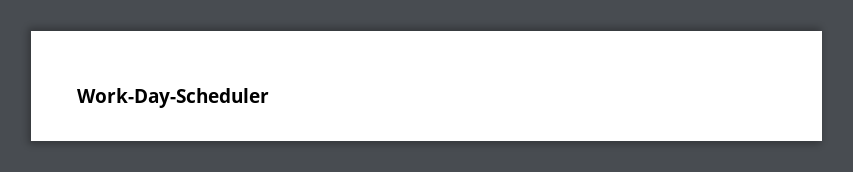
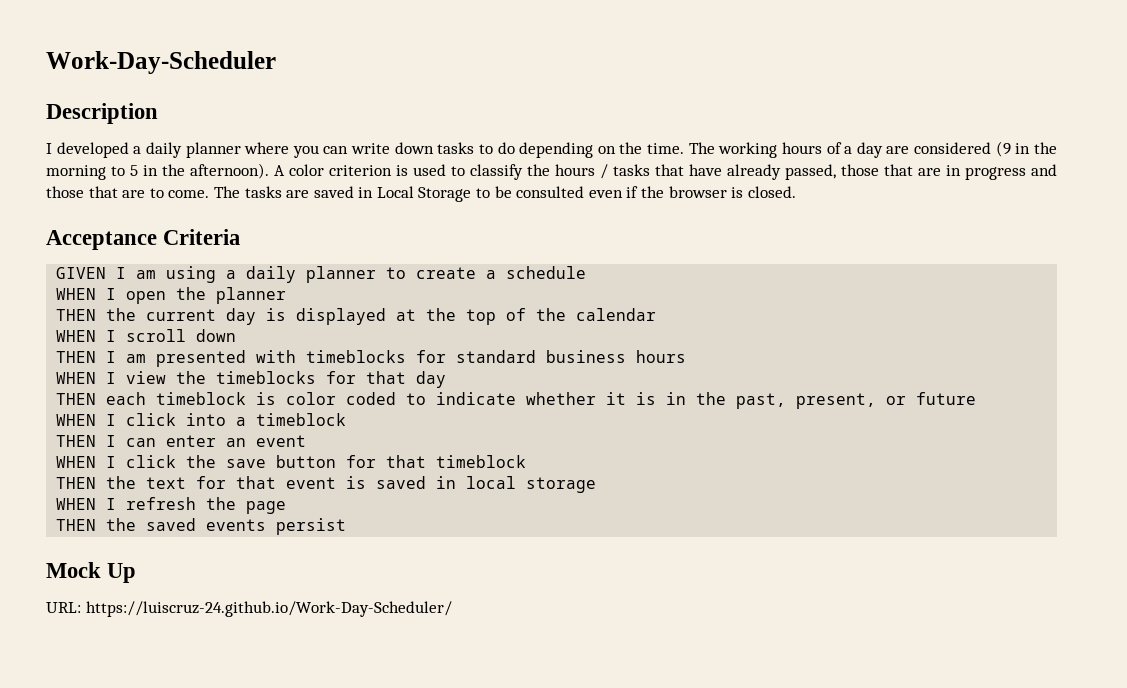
+ Description
+ I developed a daily planner where you can write down tasks to do depending on the time. The working hours of a day are considered (9 in the morning to 5 in the afternoon). A color criterion is used to classify the hours / tasks that have already passed, those that are in progress and those that are to come. The tasks are saved in Local Storage to be consulted even if the browser is closed.
+ Acceptance Criteria
+ GIVEN I am using a daily planner to create a schedule
+ WHEN I open the planner
+ THEN the current day is displayed at the top of the calendar
+ WHEN I scroll down
+ THEN I am presented with timeblocks for standard business hours
+ WHEN I view the timeblocks for that day
+ THEN each timeblock is color coded to indicate whether it is in the past, present, or future
+ WHEN I click into a timeblock
+ THEN I can enter an event
+ WHEN I click the save button for that timeblock
+ THEN the text for that event is saved in local storage
+ WHEN I refresh the page
+ THEN the saved events persist
+ Mock Up
+ URL: https://luiscruz-24.github.io/Work-Day-Scheduler/

